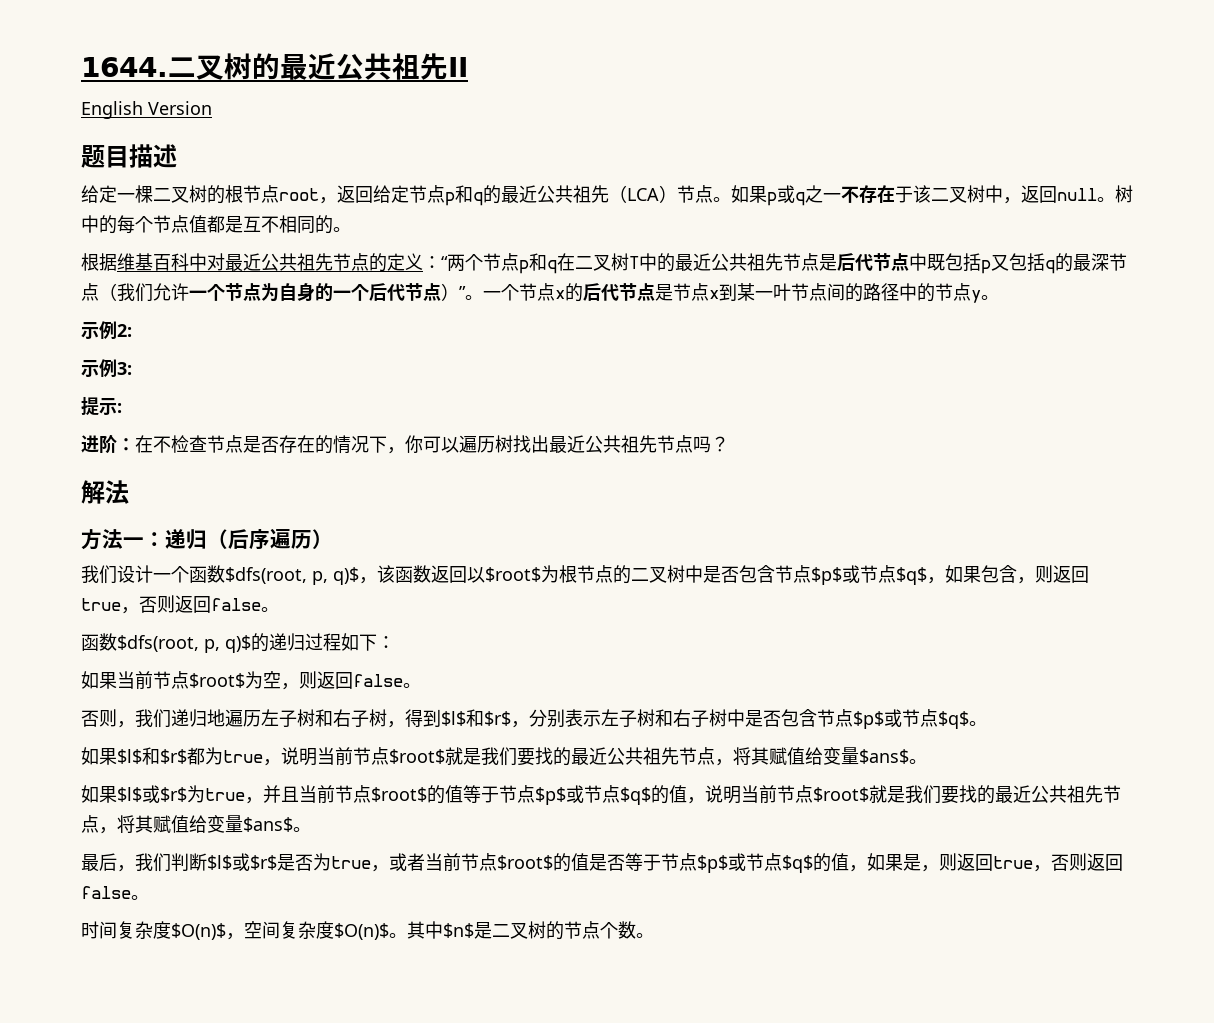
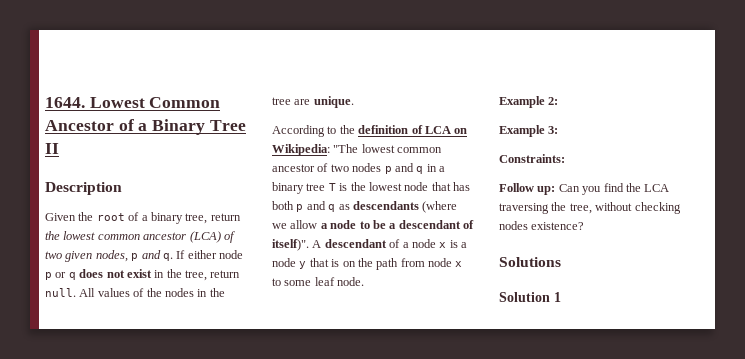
- 二叉树的最近公共祖先II
- English Version
- 题目描述
- 给定一棵二叉树的根节点root，返回给定节点p和q的最近公共祖先（LCA）节点。如果p或q之一不存在于该二叉树中，返回null。树中的每个节点值都是互不相同的。
- 根据维基百科中对最近公共祖先节点的定义：“两个节点p和q在二叉树T中的最近公共祖先节点是后代节点中既包括p又包括q的最深节点（我们允许一个节点为自身的一个后代节点）”。一个节点x的后代节点是节点x到某一叶节点间的路径中的节点y。
- 示例2:
+ Lowest Common Ancestor of a Binary Tree II
+ Description
+ Given the root of a binary tree, return the lowest common ancestor (LCA) of two given nodes, p and q. If either node p or q does not exist in the tree, return null. All values of the nodes in the tree are unique.
+ According to the definition of LCA on Wikipedia: "The lowest common ancestor of two nodes p and q in a binary tree T is the lowest node that has both p and q as descendants (where we allow a node to be a descendant of itself)". A descendant of a node x is a node y that is on the path from node x to some leaf node.
+ Example 2:
- 示例3:
+ Example 3:
- 提示:
- 进阶：在不检查节点是否存在的情况下，你可以遍历树找出最近公共祖先节点吗？
- 解法
- 方法一：递归（后序遍历）
- 我们设计一个函数$dfs(root, p, q)$，该函数返回以$root$为根节点的二叉树中是否包含节点$p$或节点$q$，如果包含，则返回true，否则返回false。
- 函数$dfs(root, p, q)$的递归过程如下：
- 如果当前节点$root$为空，则返回false。
- 否则，我们递归地遍历左子树和右子树，得到$l$和$r$，分别表示左子树和右子树中是否包含节点$p$或节点$q$。
- 如果$l$和$r$都为true，说明当前节点$root$就是我们要找的最近公共祖先节点，将其赋值给变量$ans$。
- 如果$l$或$r$为true，并且当前节点$root$的值等于节点$p$或节点$q$的值，说明当前节点$root$就是我们要找的最近公共祖先节点，将其赋值给变量$ans$。
- 最后，我们判断$l$或$r$是否为true，或者当前节点$root$的值是否等于节点$p$或节点$q$的值，如果是，则返回true，否则返回false。
- 时间复杂度$O(n)$，空间复杂度$O(n)$。其中$n$是二叉树的节点个数。
+ Constraints:
+ Follow up: Can you find the LCA traversing the tree, without checking nodes existence?
+ Solutions
+ Solution 1

